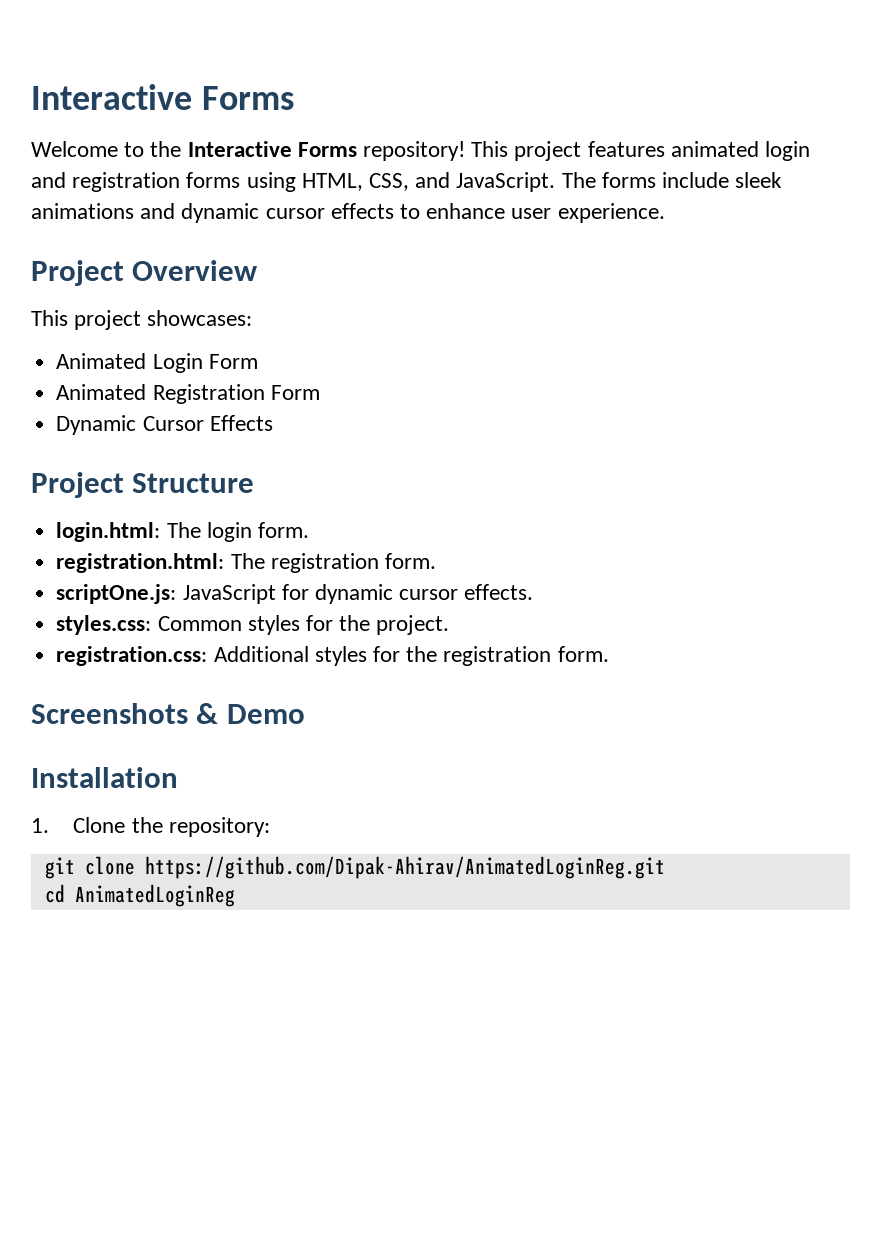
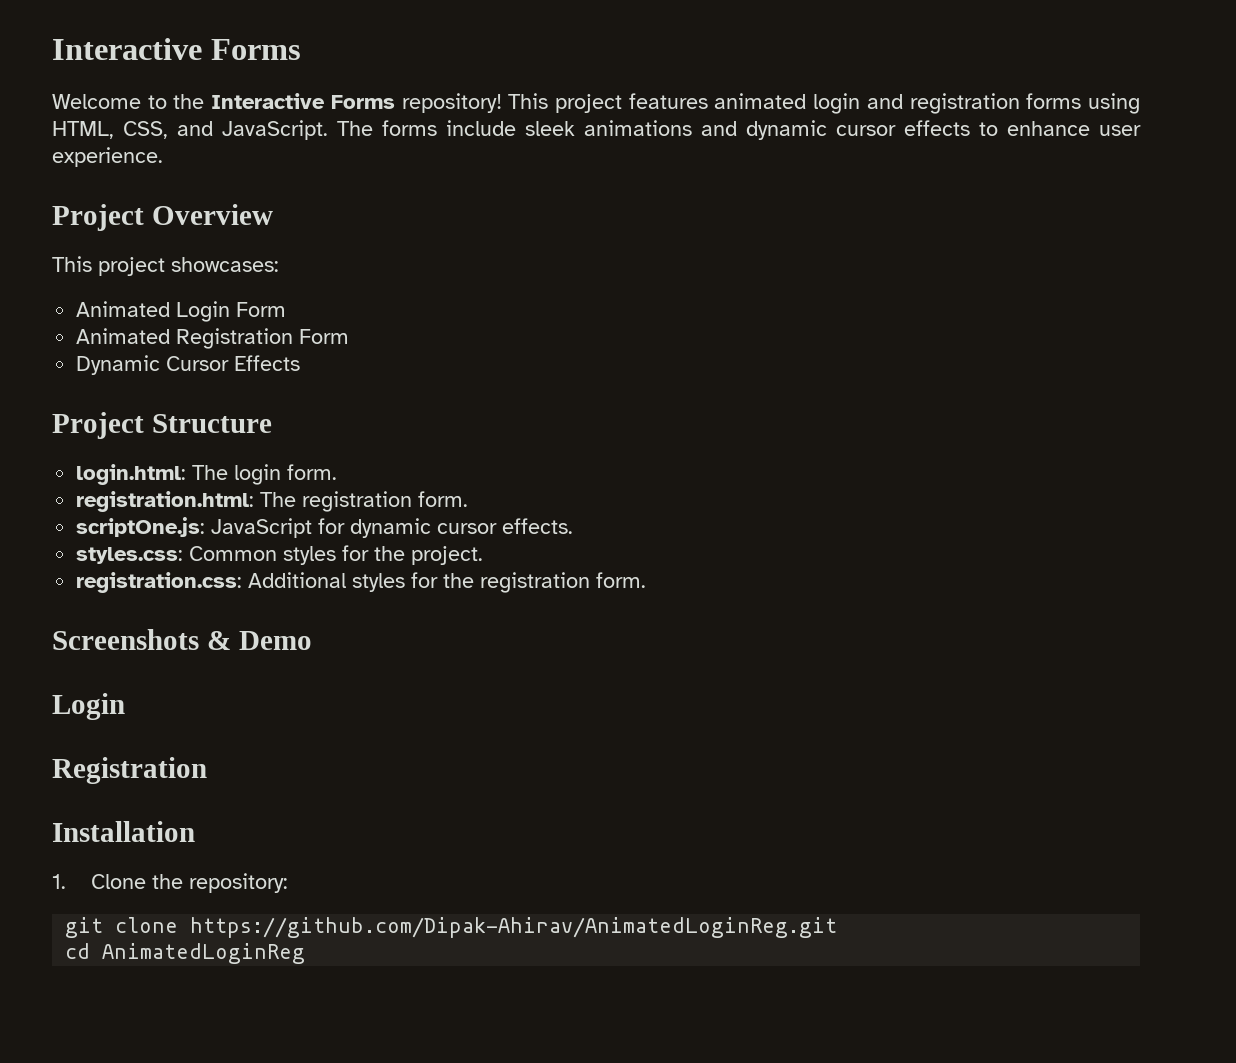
  Screenshots & Demo
+ Login
+ Registration

